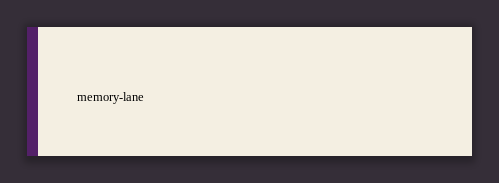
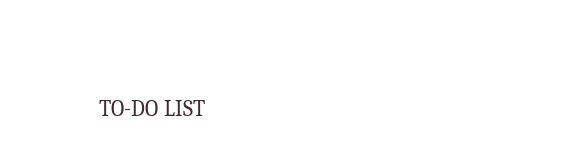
- memory-lane
+ TO-DO LIST

